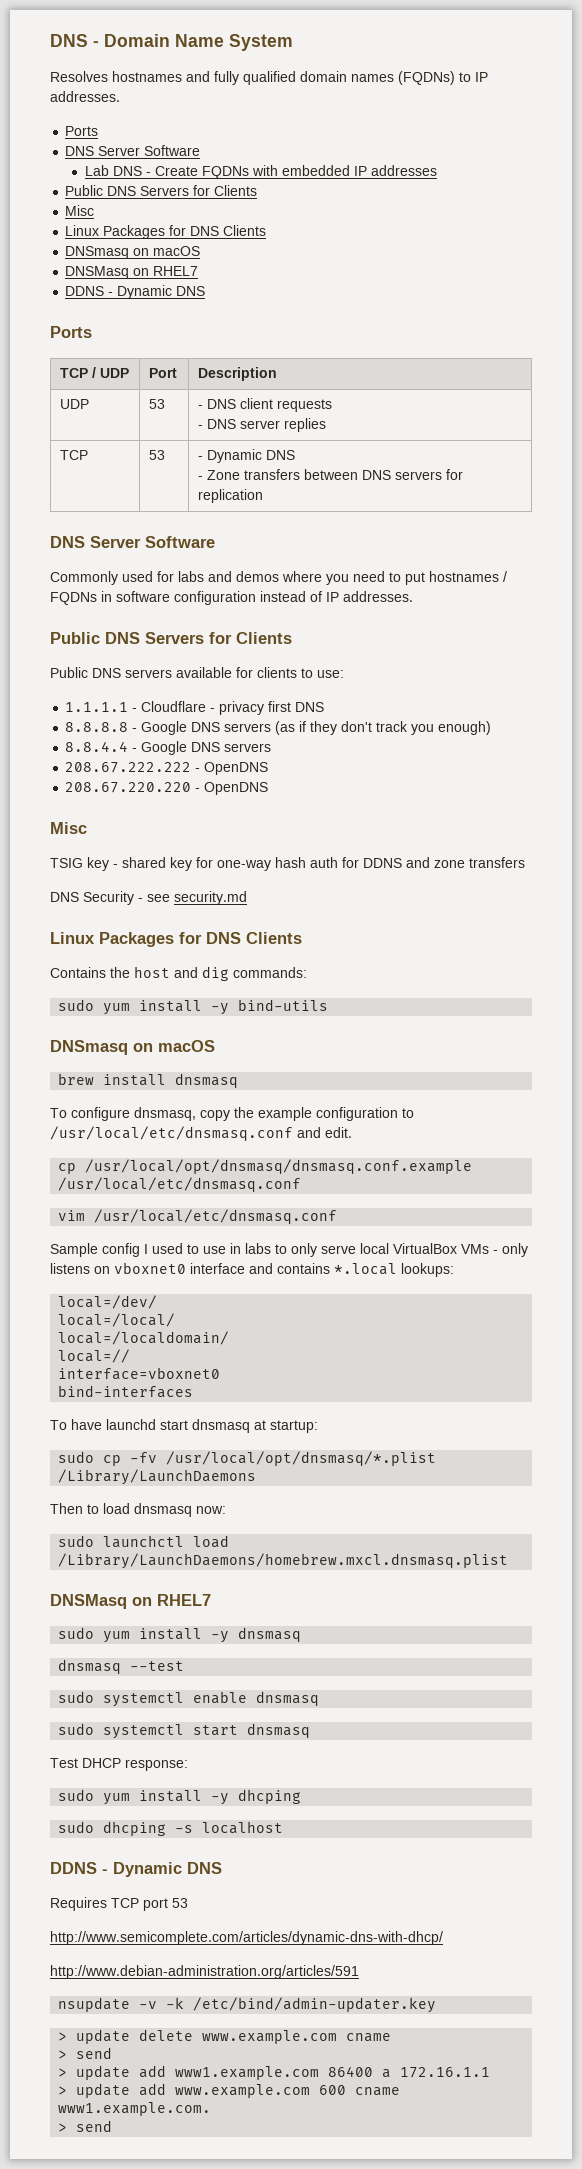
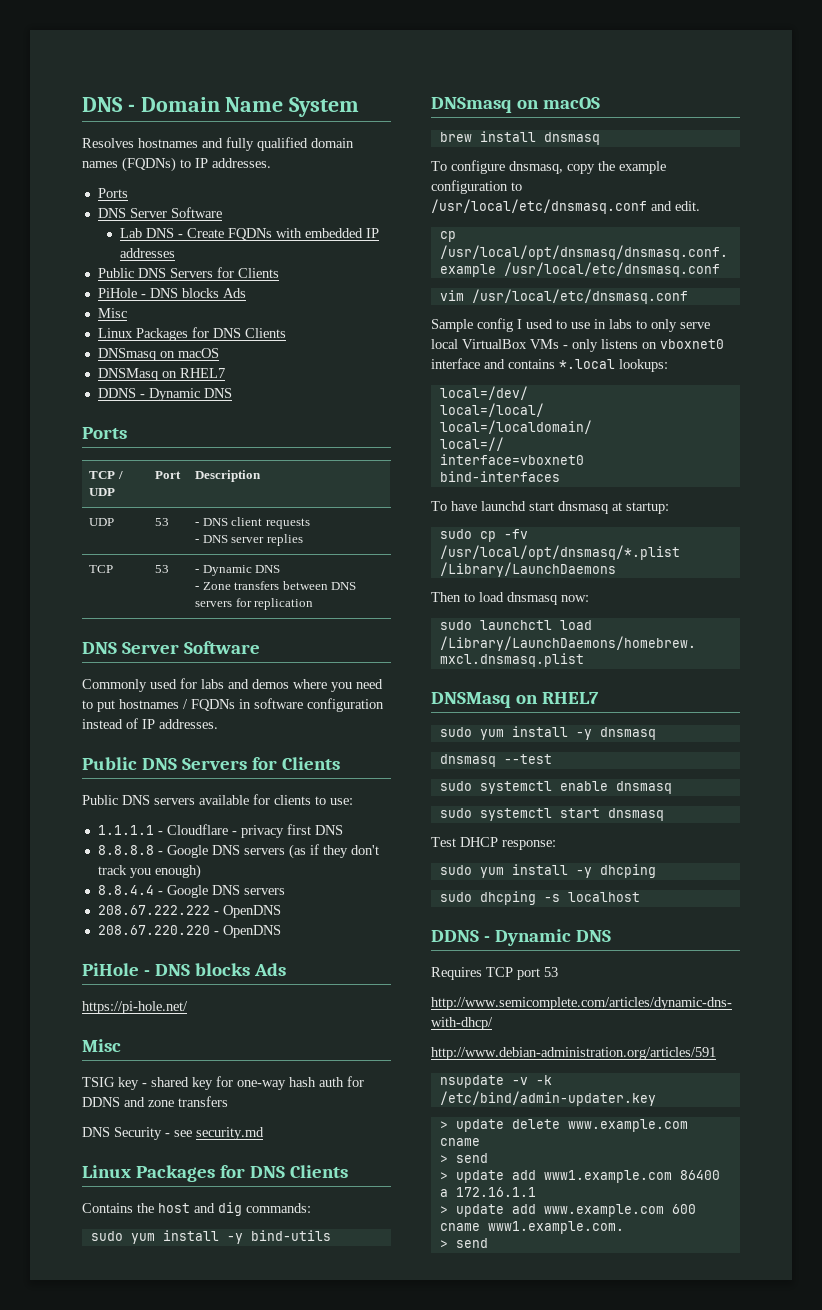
  Lab DNS - Create FQDNs with embedded IP addresses
  Public DNS Servers for Clients
+ PiHole - DNS blocks Ads
  208.67.220.220 - OpenDNS
+ PiHole - DNS blocks Ads
+ https://pi-hole.net/

